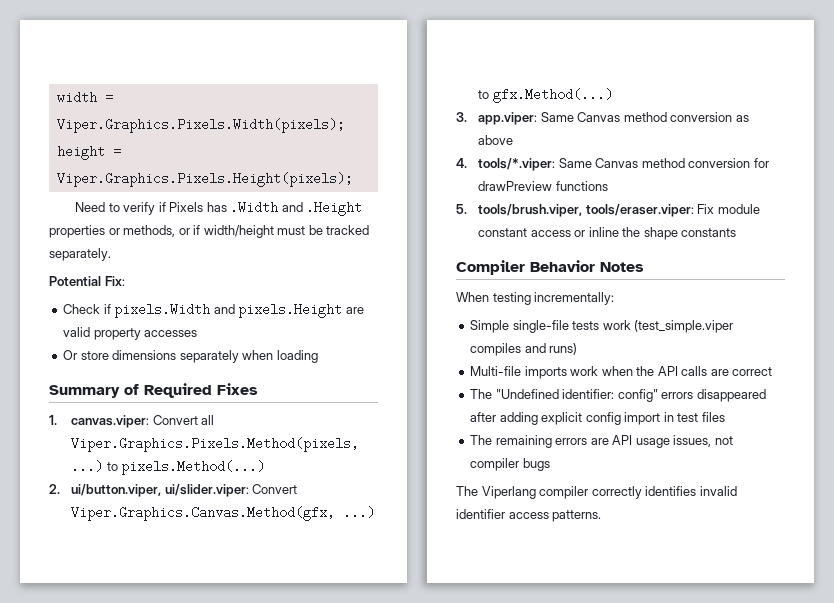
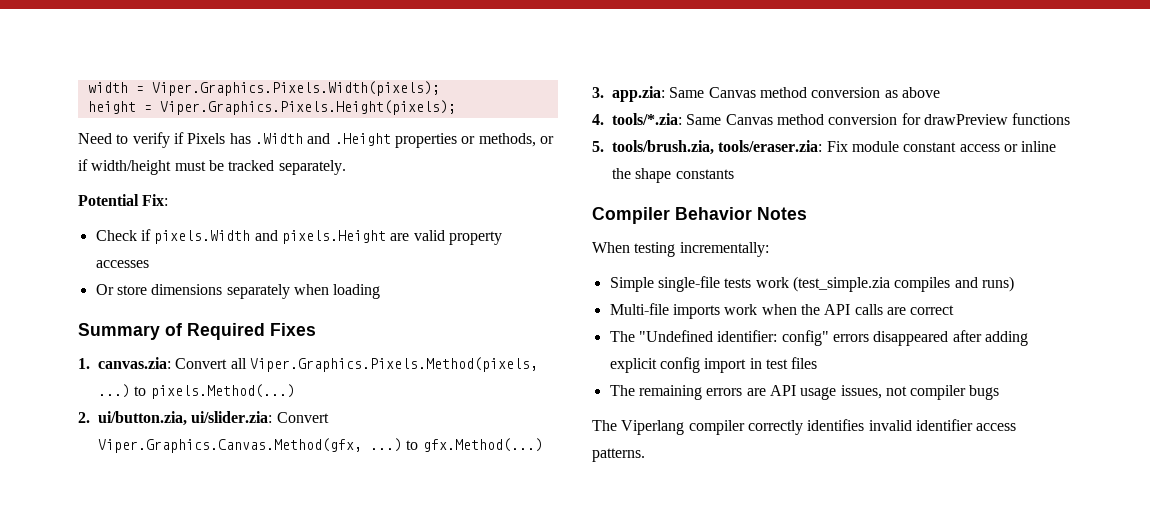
- 1. canvas.viper: Convert all Viper.Graphics.Pixels.Method(pixels, ...) to pixels.Method(...)
+ 1. canvas.zia: Convert all Viper.Graphics.Pixels.Method(pixels, ...) to pixels.Method(...)
- 2. ui/button.viper, ui/slider.viper: Convert Viper.Graphics.Canvas.Method(gfx, ...) to gfx.Method(...)
+ 2. ui/button.zia, ui/slider.zia: Convert Viper.Graphics.Canvas.Method(gfx, ...) to gfx.Method(...)
- 3. app.viper: Same Canvas method conversion as above
+ 3. app.zia: Same Canvas method conversion as above
- 4. tools/*.viper: Same Canvas method conversion for drawPreview functions
+ 4. tools/*.zia: Same Canvas method conversion for drawPreview functions
- 5. tools/brush.viper, tools/eraser.viper: Fix module constant access or inline the shape constants
+ 5. tools/brush.zia, tools/eraser.zia: Fix module constant access or inline the shape constants
- Simple single-file tests work (test_simple.viper compiles and runs)
+ Simple single-file tests work (test_simple.zia compiles and runs)

